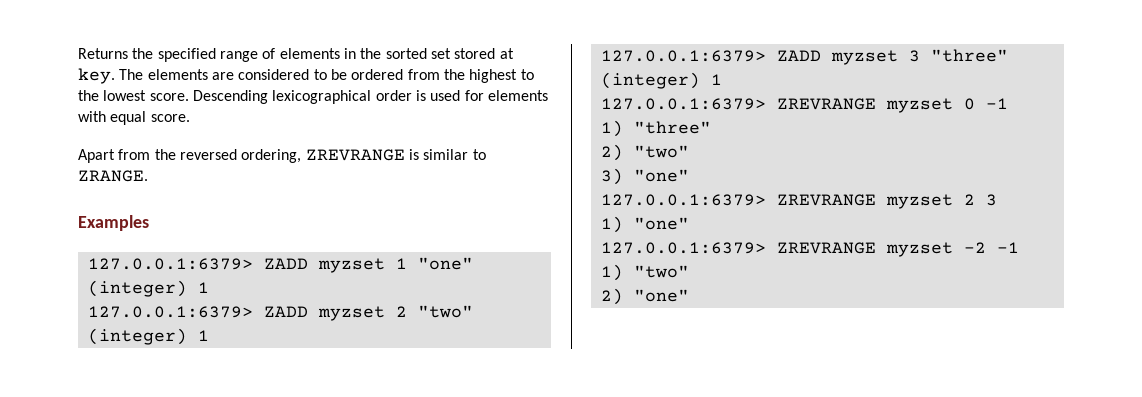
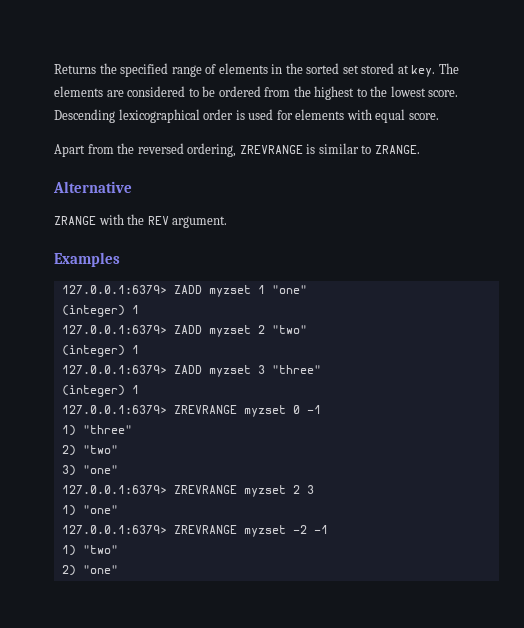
+ Alternative
+ ZRANGE with the REV argument.

